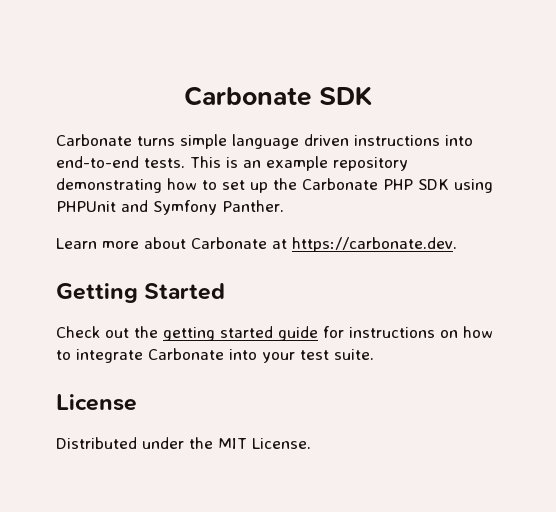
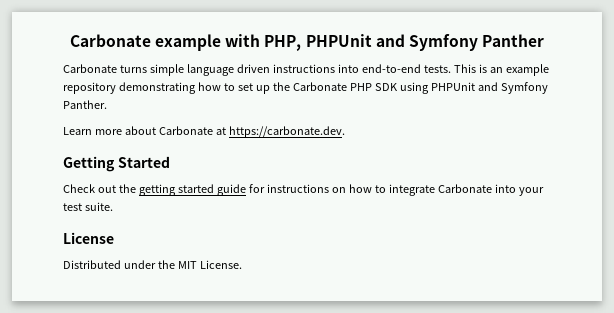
- Carbonate SDK
+ Carbonate example with PHP, PHPUnit and Symfony Panther

